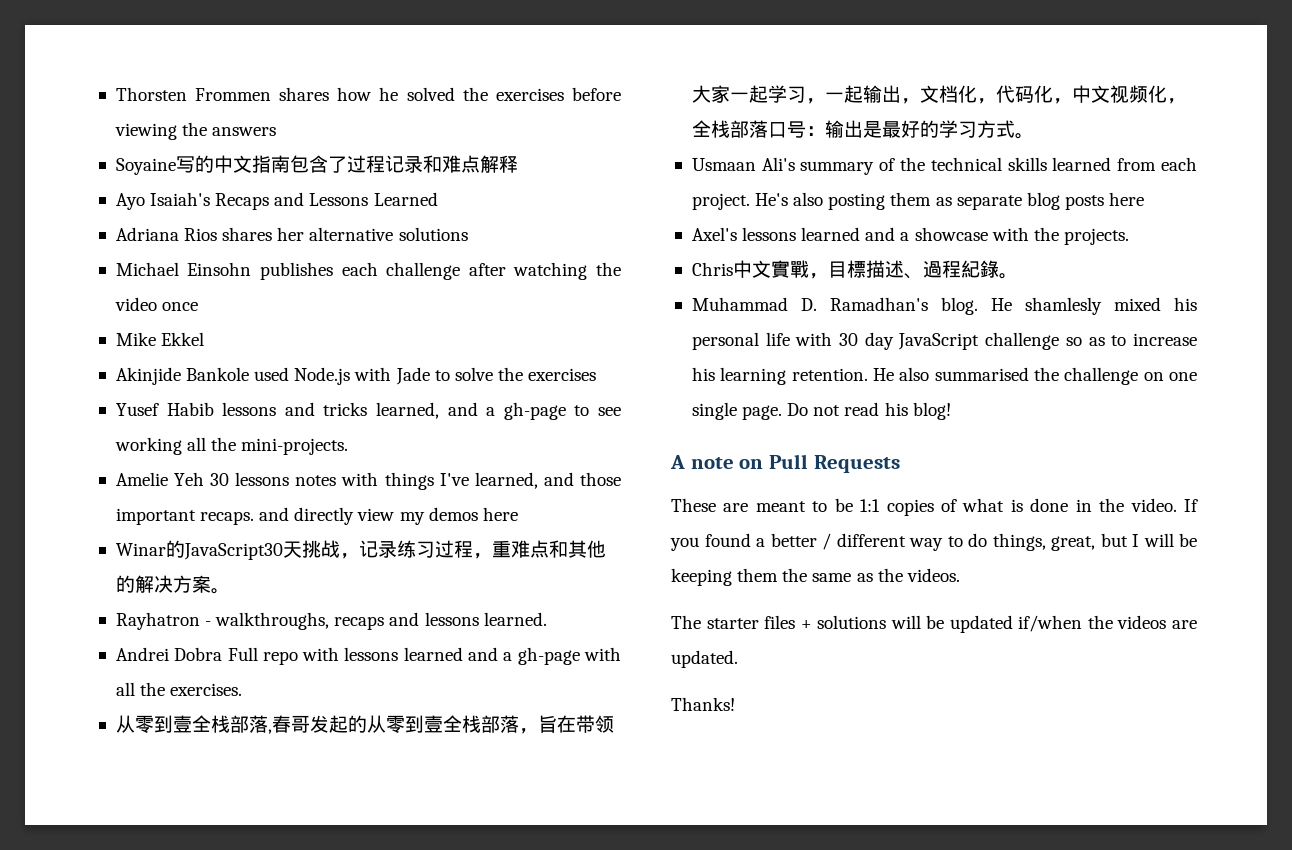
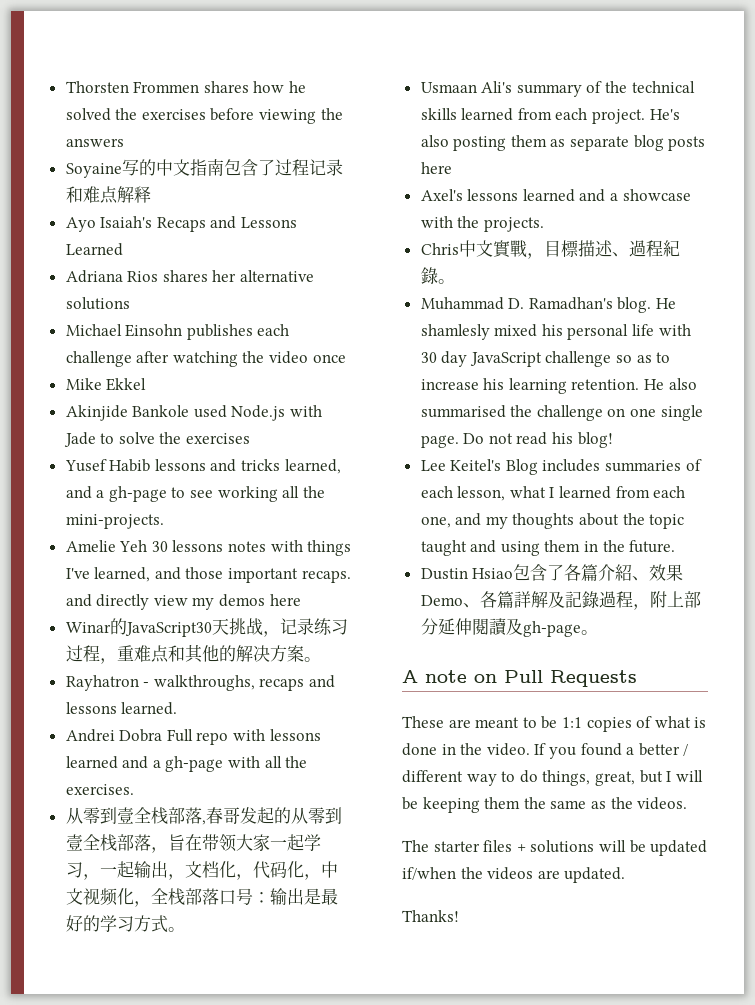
+ Lee Keitel's Blog includes summaries of each lesson, what I learned from each one, and my thoughts about the topic taught and using them in the future.
+ Dustin Hsiao包含了各篇介紹、效果Demo、各篇詳解及記錄過程，附上部分延伸閱讀及gh-page。

